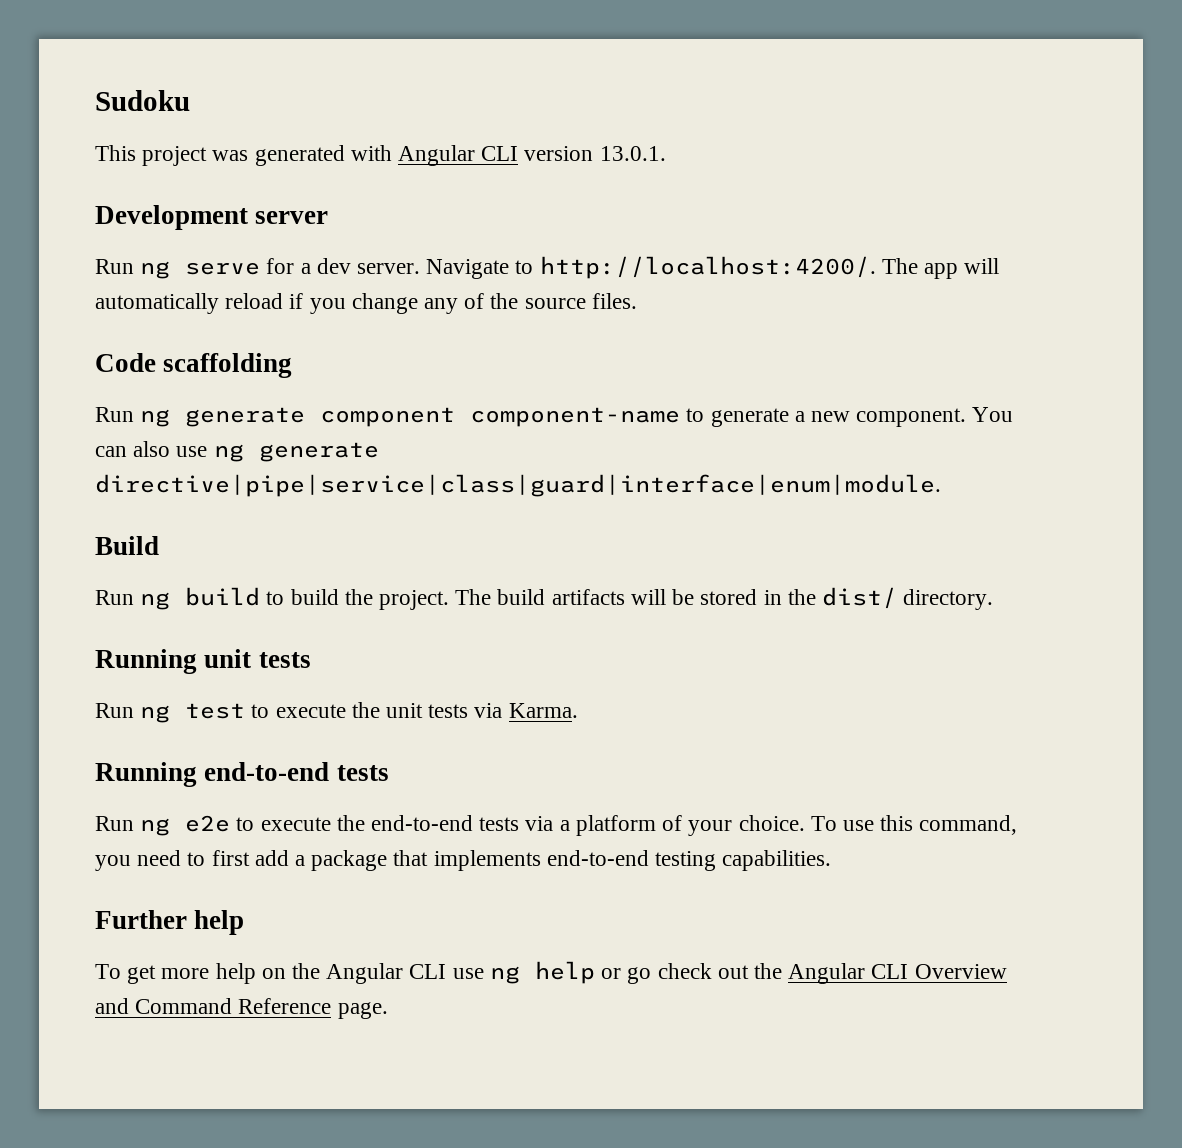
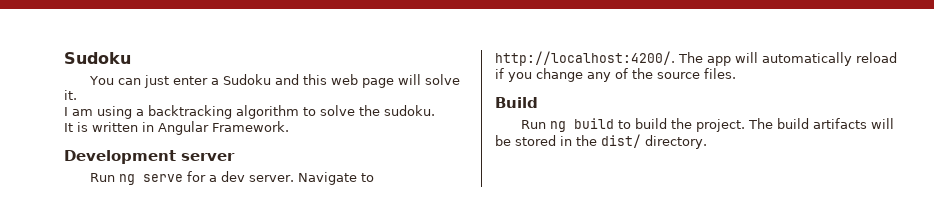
- This project was generated with Angular CLI version 13.0.1.
+ You can just enter a Sudoku and this web page will solve it.
+ I am using a backtracking algorithm to solve the sudoku.
+ It is written in Angular Framework.
- Code scaffolding
- Run ng generate component component-name to generate a new component. You can also use ng generate directive|pipe|service|class|guard|interface|enum|module.
- Running unit tests
- Run ng test to execute the unit tests via Karma.
- Running end-to-end tests
- Run ng e2e to execute the end-to-end tests via a platform of your choice. To use this command, you need to first add a package that implements end-to-end testing capabilities.
- Further help
- To get more help on the Angular CLI use ng help or go check out the Angular CLI Overview and Command Reference page.

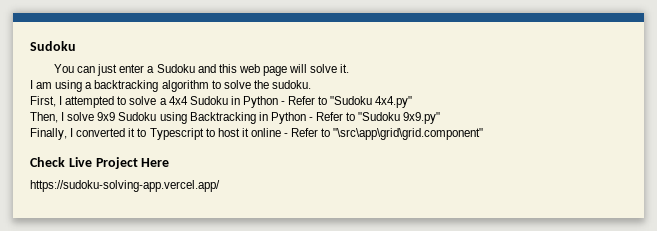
- It is written in Angular Framework.
- Development server
- Run ng serve for a dev server. Navigate to http://localhost:4200/. The app will automatically reload if you change any of the source files.
- Build
- Run ng build to build the project. The build artifacts will be stored in the dist/ directory.
+ First, I attempted to solve a 4x4 Sudoku in Python - Refer to "Sudoku 4x4.py"
+ Then, I solve 9x9 Sudoku using Backtracking in Python - Refer to "Sudoku 9x9.py"
+ Finally, I converted it to Typescript to host it online - Refer to "\src\app\grid\grid.component"
+ Check Live Project Here
+ https://sudoku-solving-app.vercel.app/

